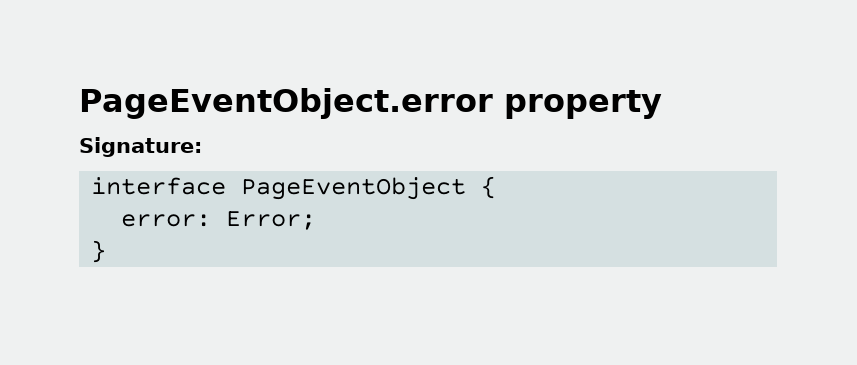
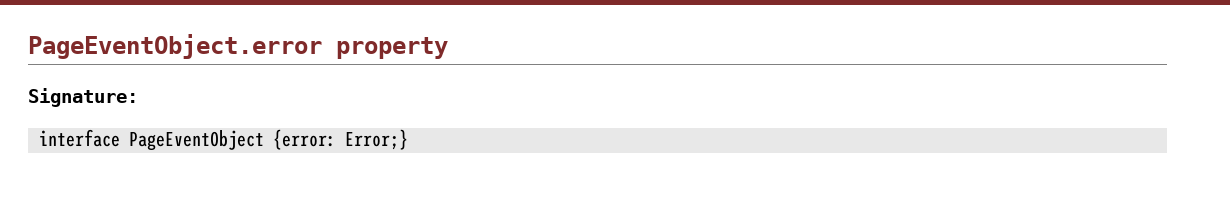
- interface PageEventObject {
- error: Error;
- }
+ interface PageEventObject {error: Error;}

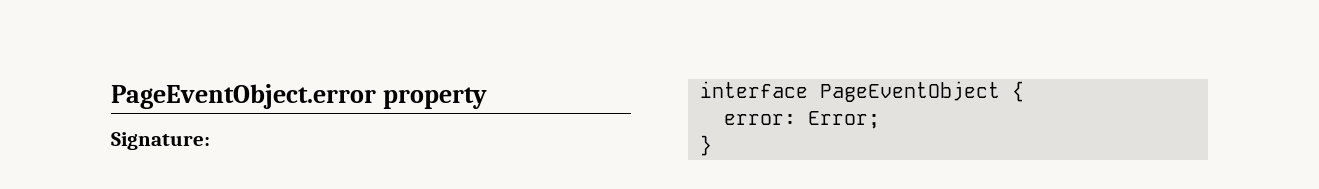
- interface PageEventObject {error: Error;}
+ interface PageEventObject {
+ error: Error;
+ }

